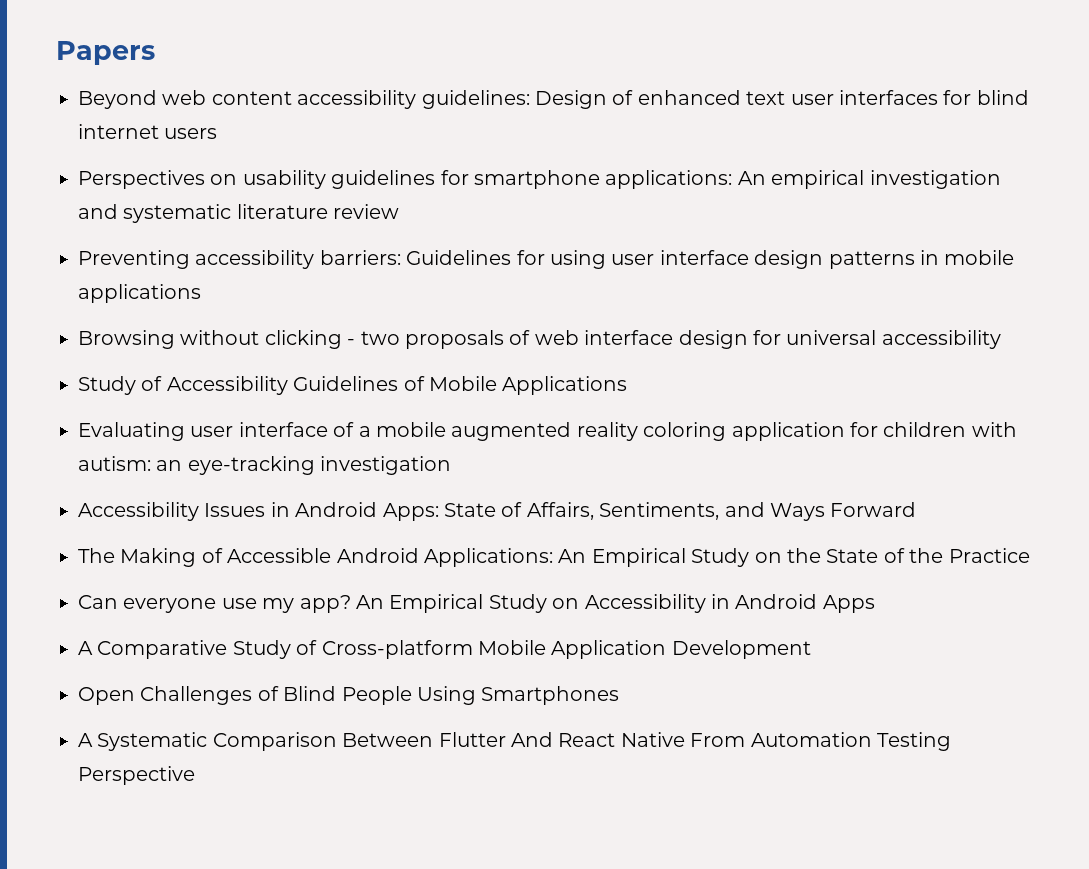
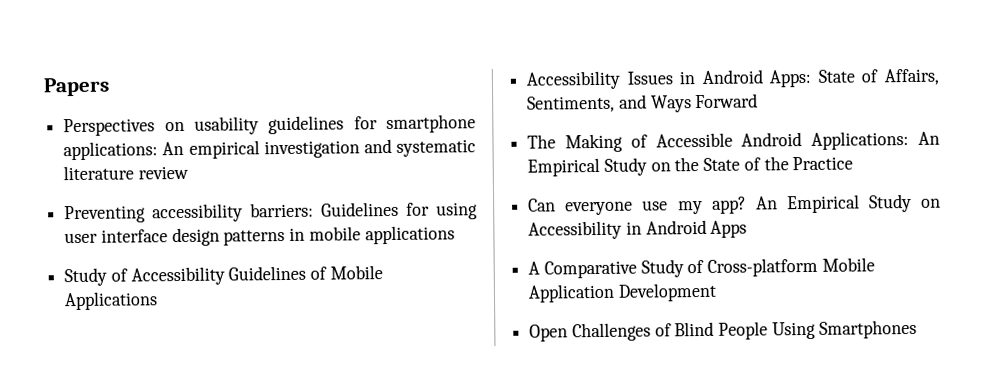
- Beyond web content accessibility guidelines: Design of enhanced text user interfaces for blind internet users
- Browsing without clicking - two proposals of web interface design for universal accessibility
- Evaluating user interface of a mobile augmented reality coloring application for children with autism: an eye-tracking investigation
- A Systematic Comparison Between Flutter And React Native From Automation Testing Perspective

